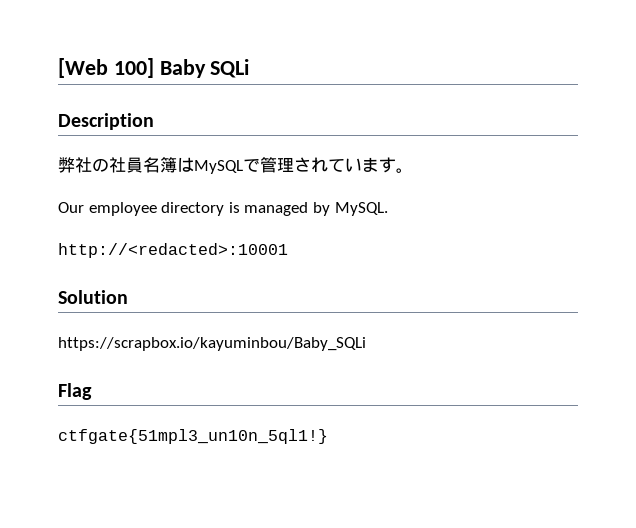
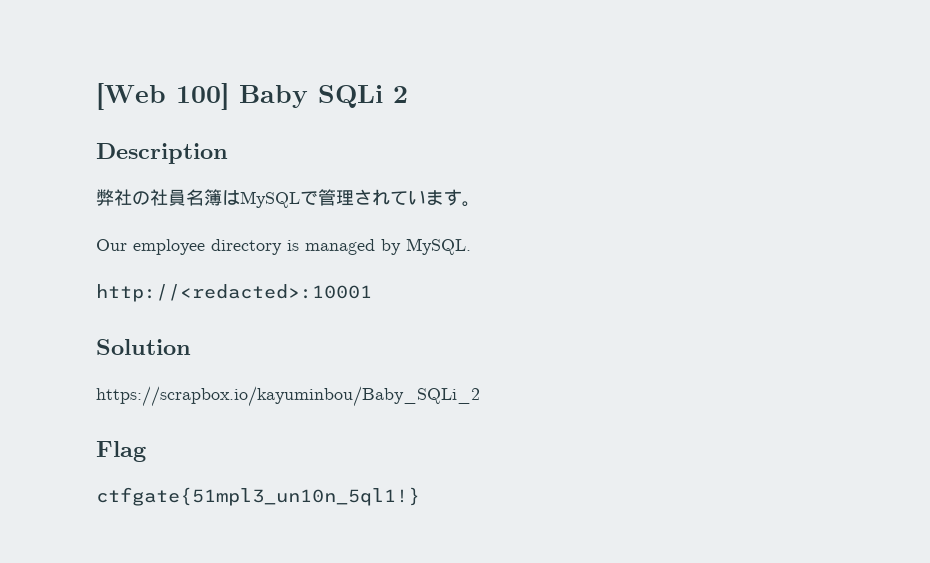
- [Web 100] Baby SQLi
+ [Web 100] Baby SQLi 2
- https://scrapbox.io/kayuminbou/Baby_SQLi
+ https://scrapbox.io/kayuminbou/Baby_SQLi_2

